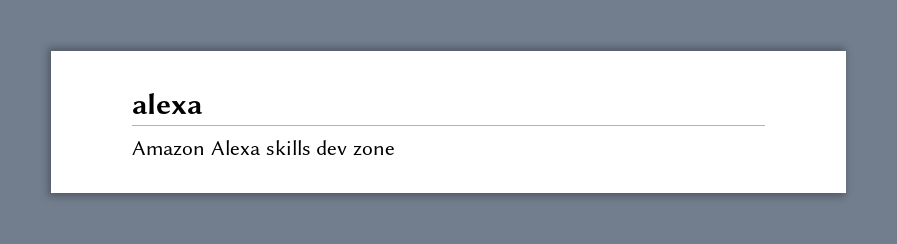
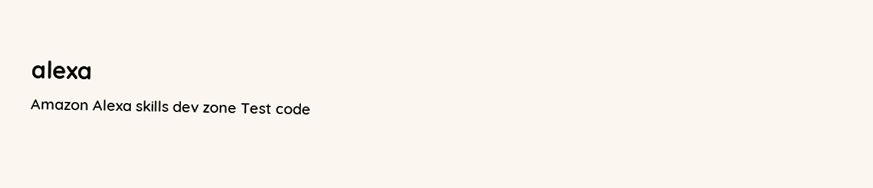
- Amazon Alexa skills dev zone
+ Amazon Alexa skills dev zone Test code

